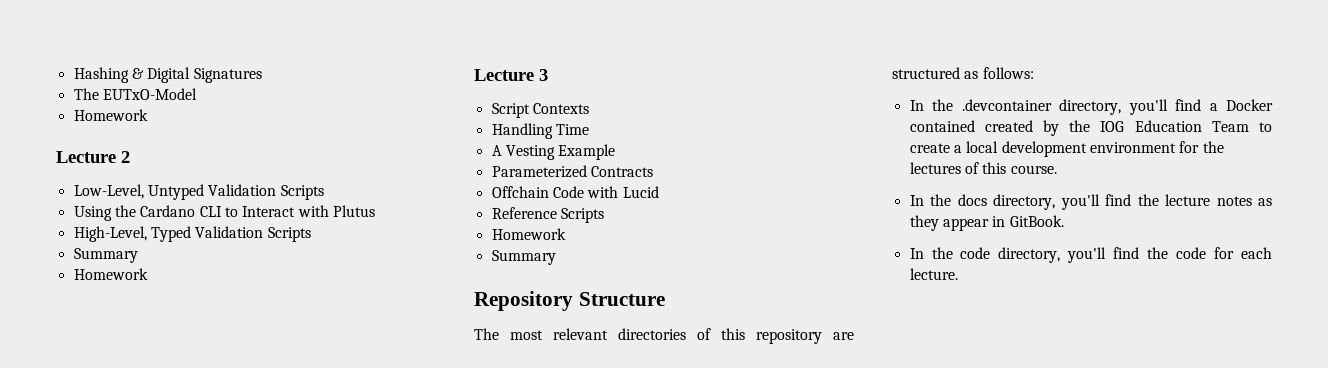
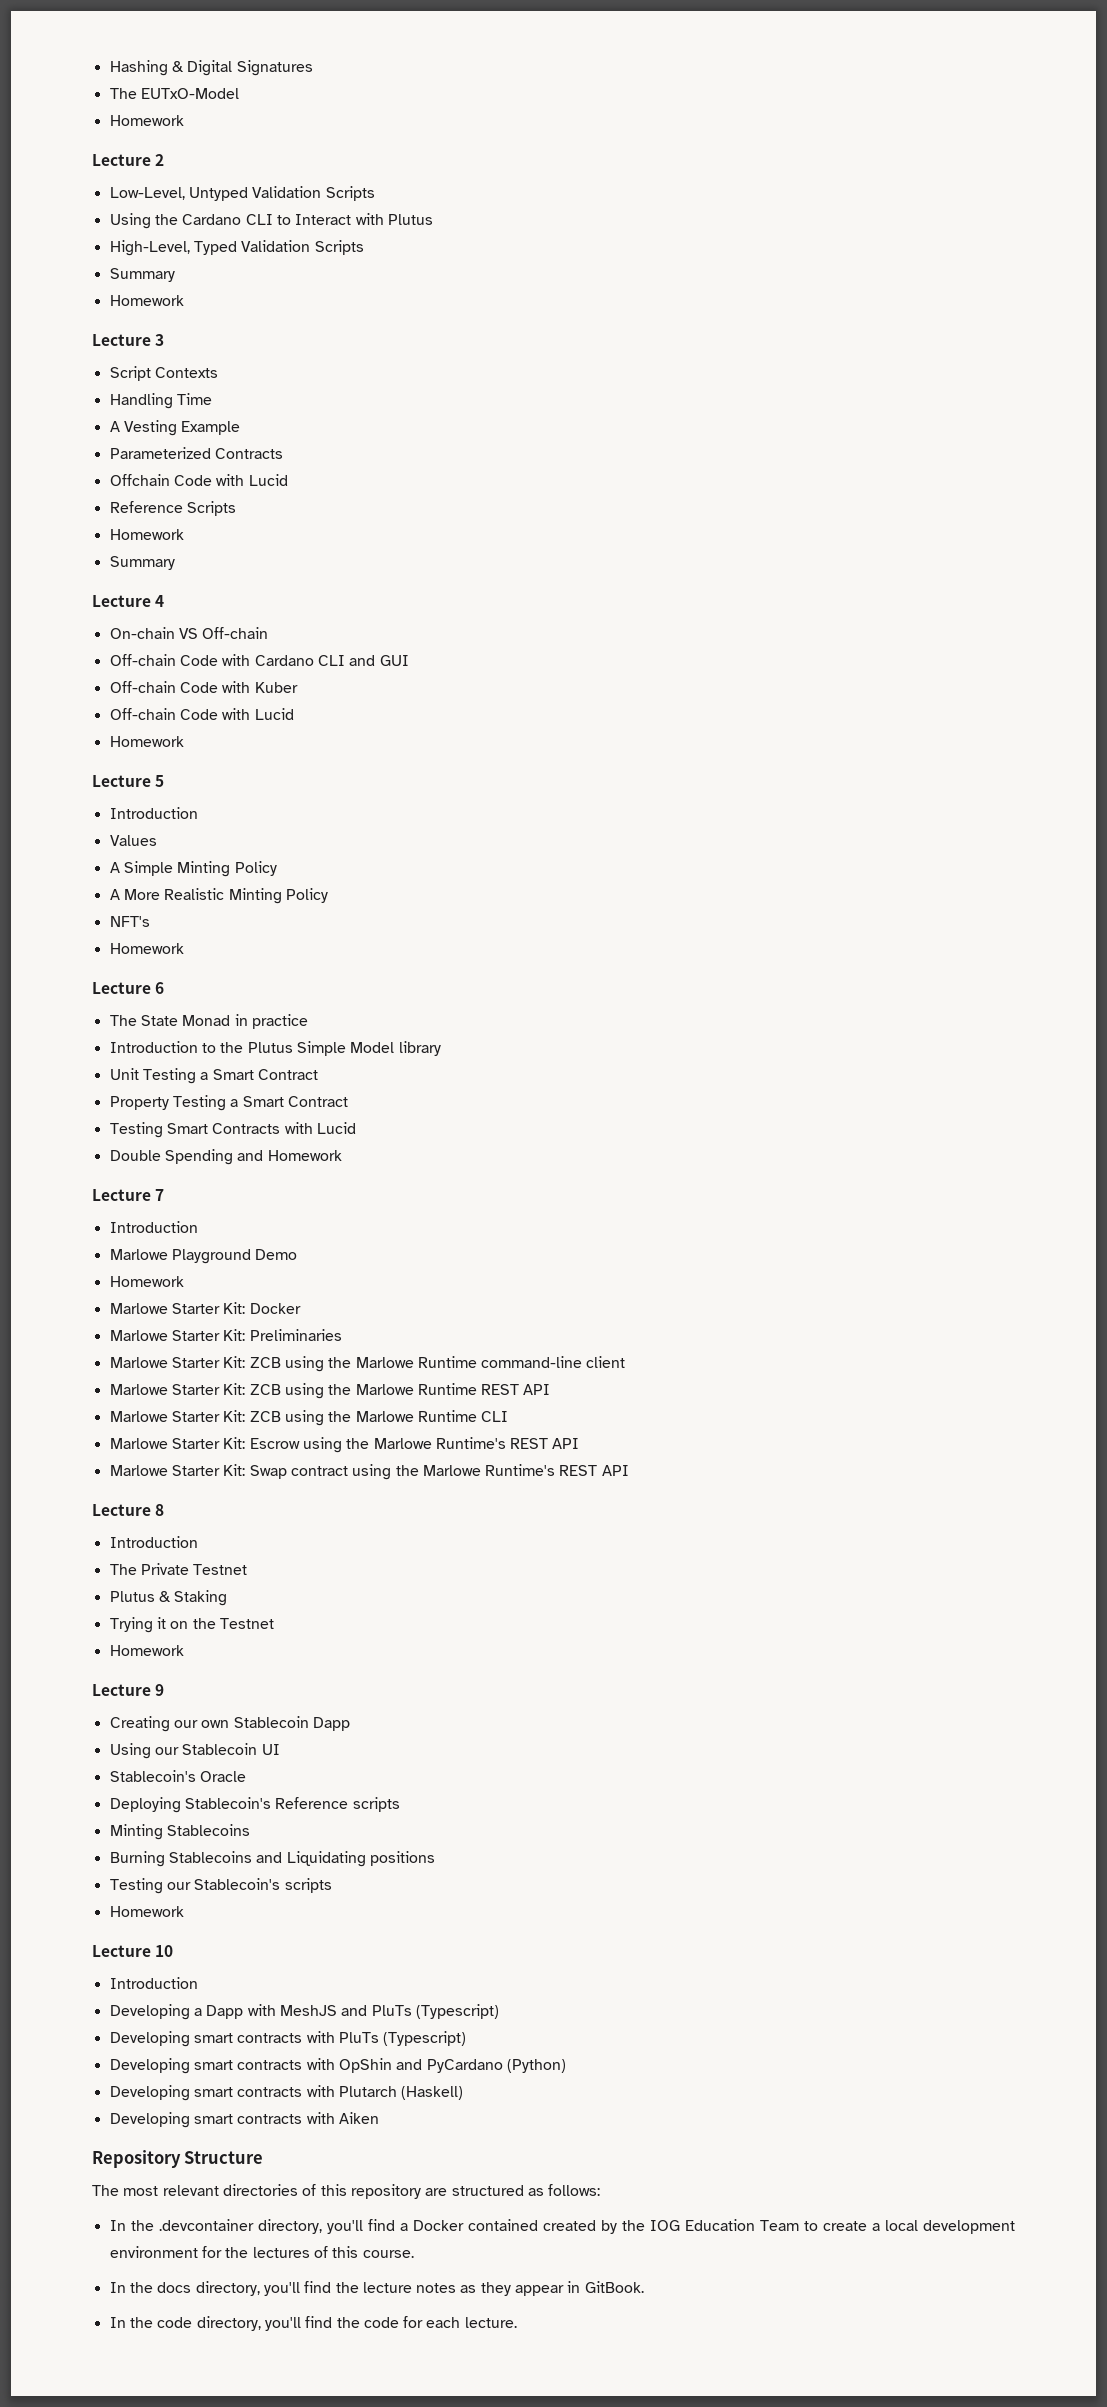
+ Lecture 4
+ On-chain VS Off-chain
+ Off-chain Code with Cardano CLI and GUI
+ Off-chain Code with Kuber
+ Off-chain Code with Lucid
+ Homework
+ Lecture 5
+ Introduction
+ Values
+ A Simple Minting Policy
+ A More Realistic Minting Policy
+ NFT's
+ Homework
+ Lecture 6
+ The State Monad in practice
+ Introduction to the Plutus Simple Model library
+ Unit Testing a Smart Contract
+ Property Testing a Smart Contract
+ Testing Smart Contracts with Lucid
+ Double Spending and Homework
+ Lecture 7
+ Introduction
+ Marlowe Playground Demo
+ Homework
+ Marlowe Starter Kit: Docker
+ Marlowe Starter Kit: Preliminaries
+ Marlowe Starter Kit: ZCB using the Marlowe Runtime command-line client
+ Marlowe Starter Kit: ZCB using the Marlowe Runtime REST API
+ Marlowe Starter Kit: ZCB using the Marlowe Runtime CLI
+ Marlowe Starter Kit: Escrow using the Marlowe Runtime's REST API
+ Marlowe Starter Kit: Swap contract using the Marlowe Runtime's REST API
+ Lecture 8
+ Introduction
+ The Private Testnet
+ Plutus & Staking
+ Trying it on the Testnet
+ Homework
+ Lecture 9
+ Creating our own Stablecoin Dapp
+ Using our Stablecoin UI
+ Stablecoin's Oracle
+ Deploying Stablecoin's Reference scripts
+ Minting Stablecoins
+ Burning Stablecoins and Liquidating positions
+ Testing our Stablecoin's scripts
+ Homework
+ Lecture 10
+ Introduction
+ Developing a Dapp with MeshJS and PluTs (Typescript)
+ Developing smart contracts with PluTs (Typescript)
+ Developing smart contracts with OpShin and PyCardano (Python)
+ Developing smart contracts with Plutarch (Haskell)
+ Developing smart contracts with Aiken

